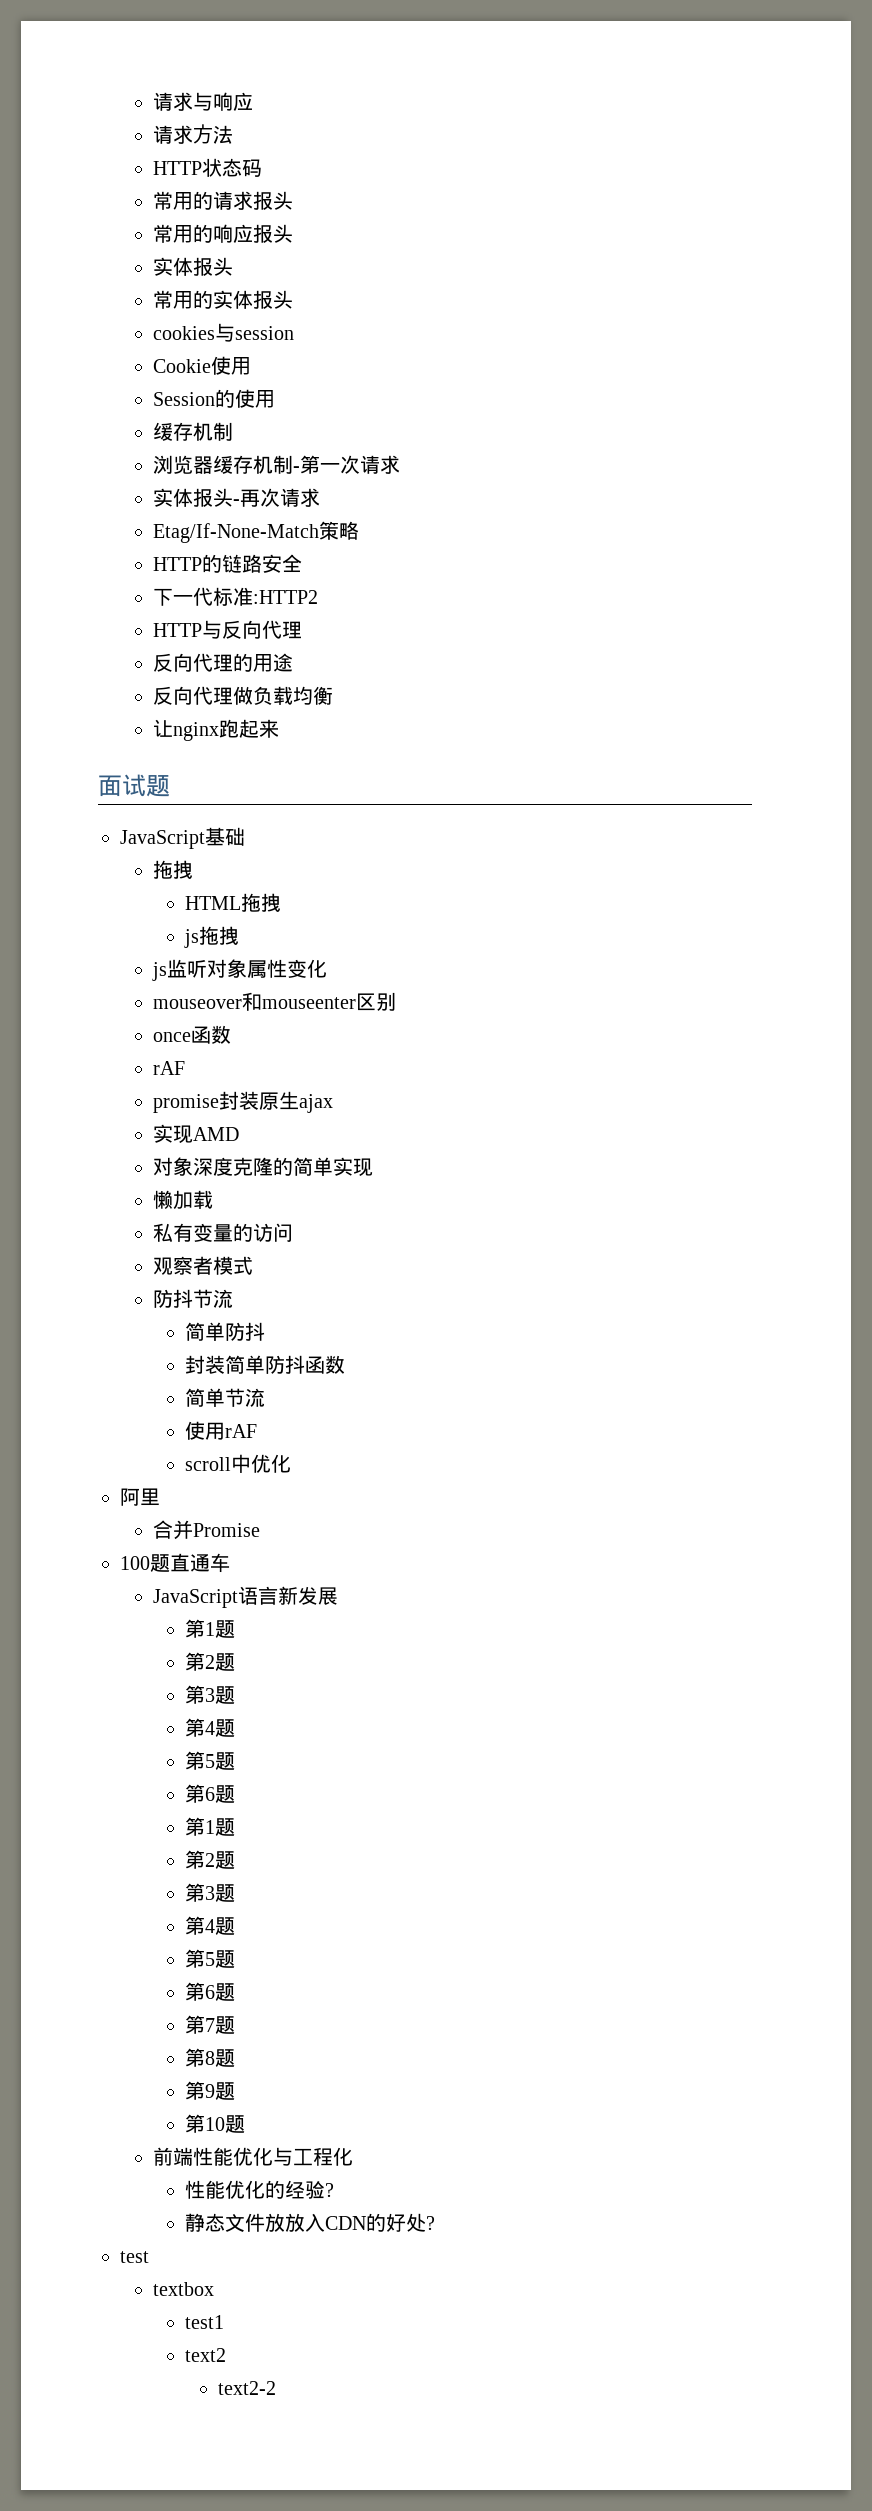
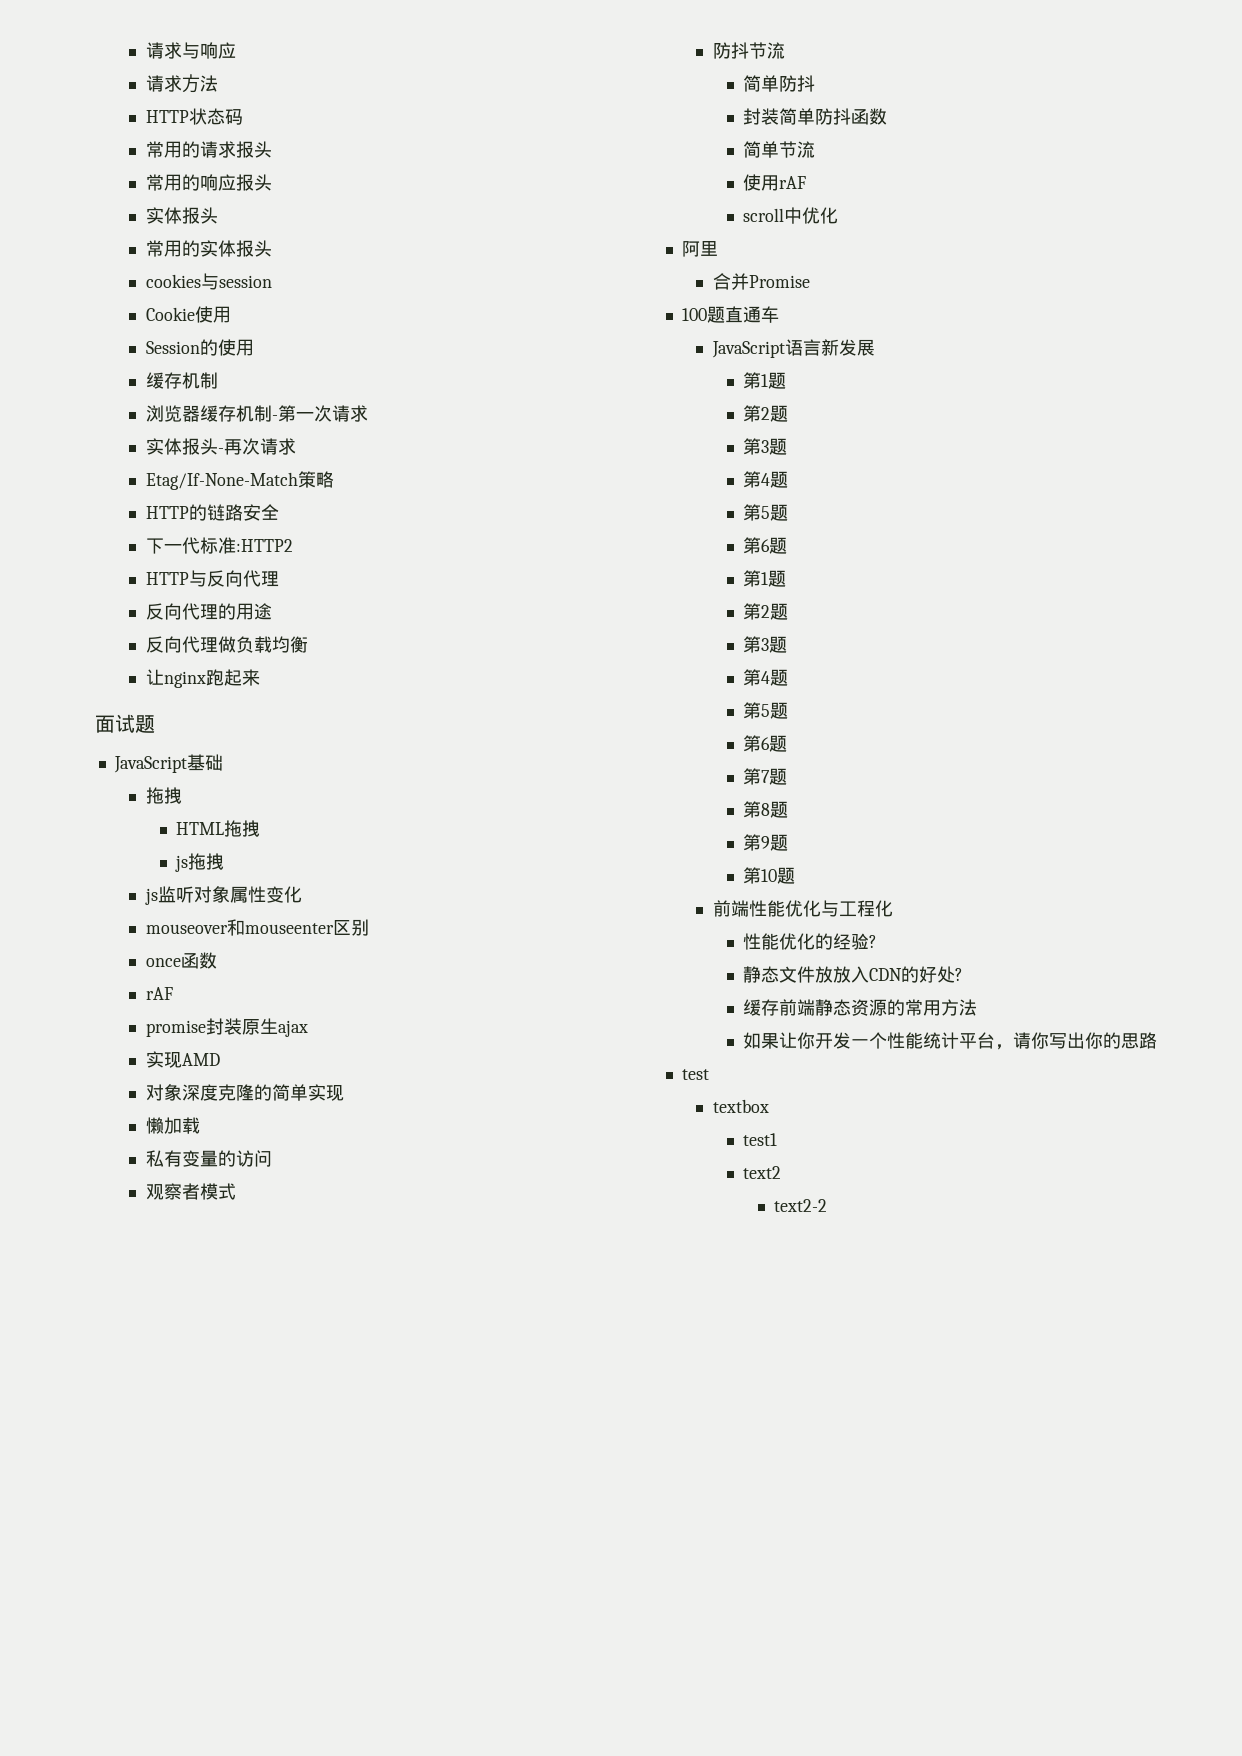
+ 缓存前端静态资源的常用方法
+ 如果让你开发一个性能统计平台，请你写出你的思路

